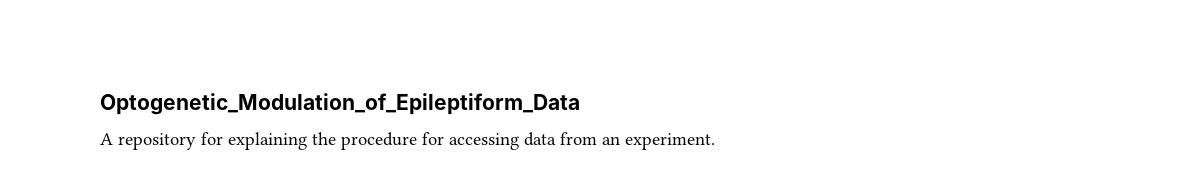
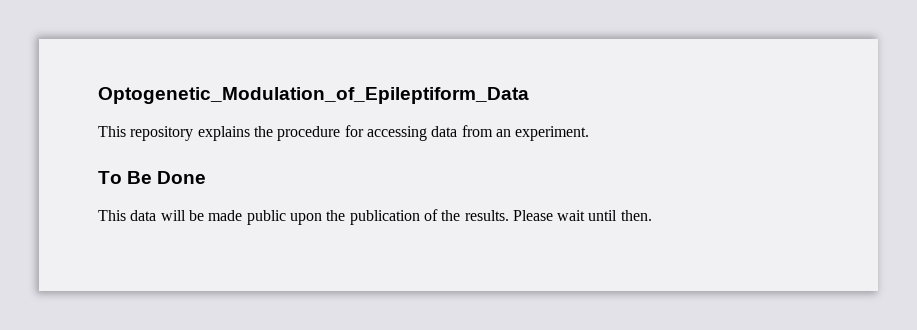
- A repository for explaining the procedure for accessing data from an experiment.
+ This repository explains the procedure for accessing data from an experiment.
+ To Be Done
+ This data will be made public upon the publication of the results. Please wait until then.

